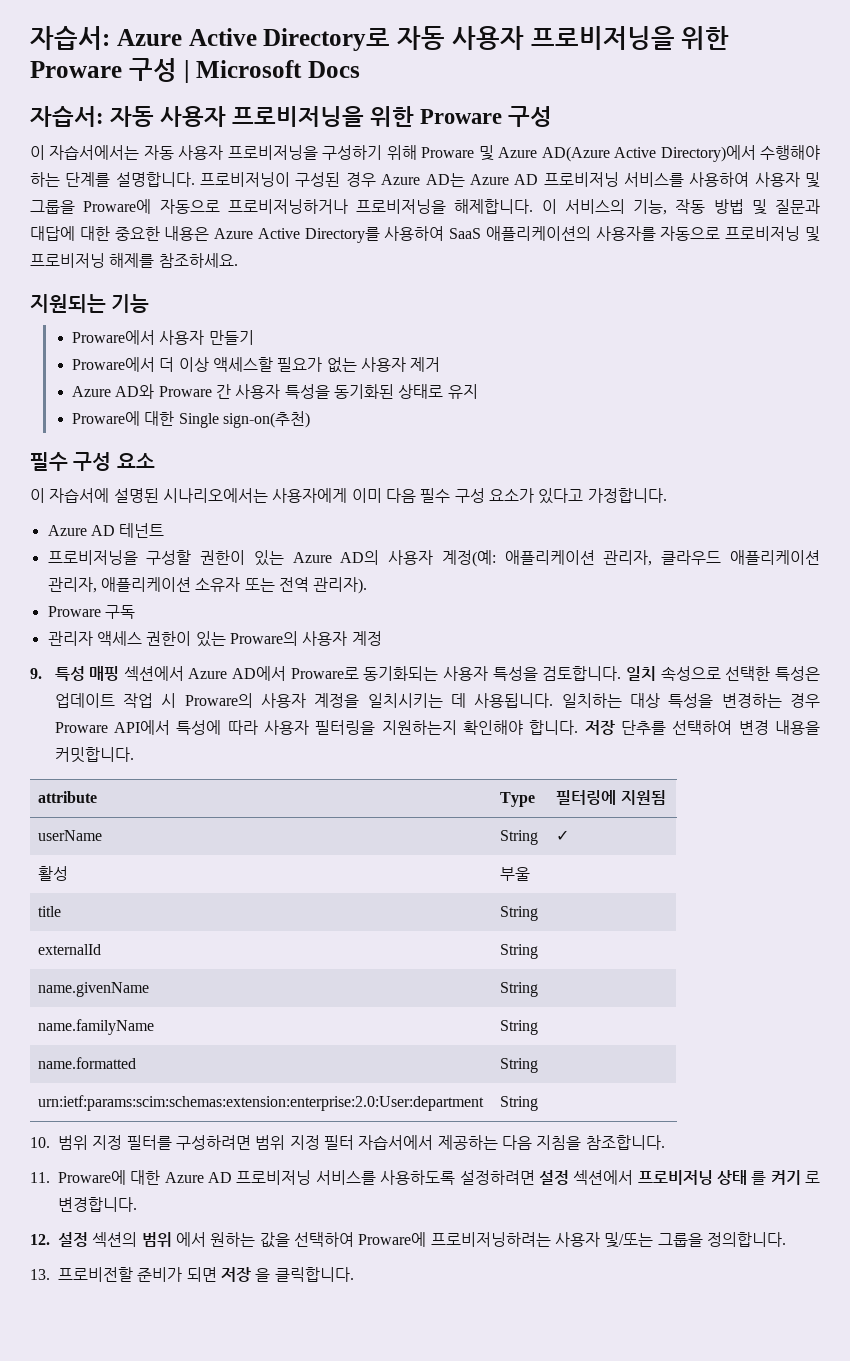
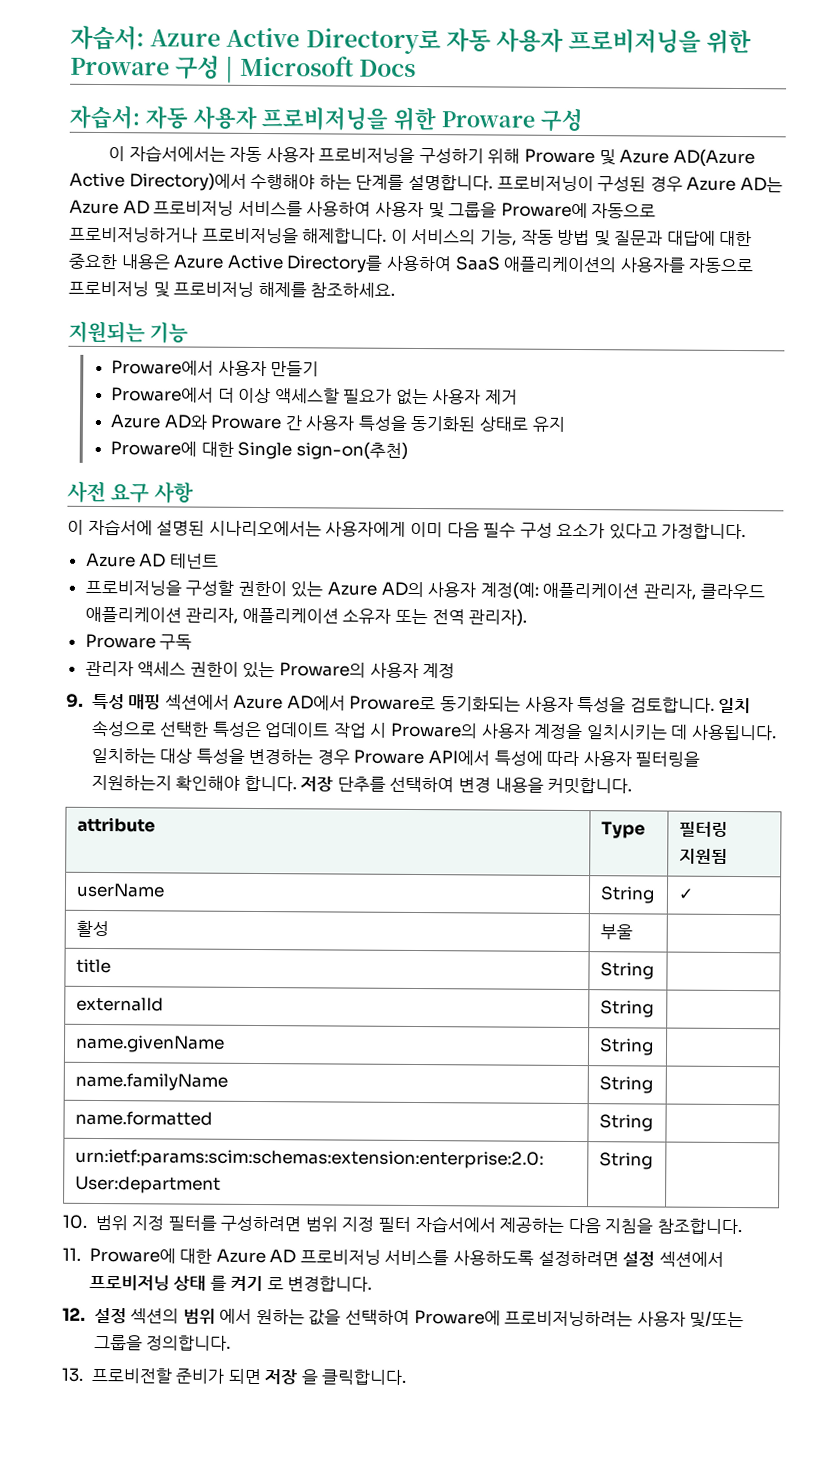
- 필수 구성 요소
+ 사전 요구 사항
- attribute | Type | 필터링에 지원됨
+ attribute | Type | 필터링 지원됨

